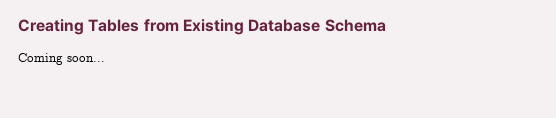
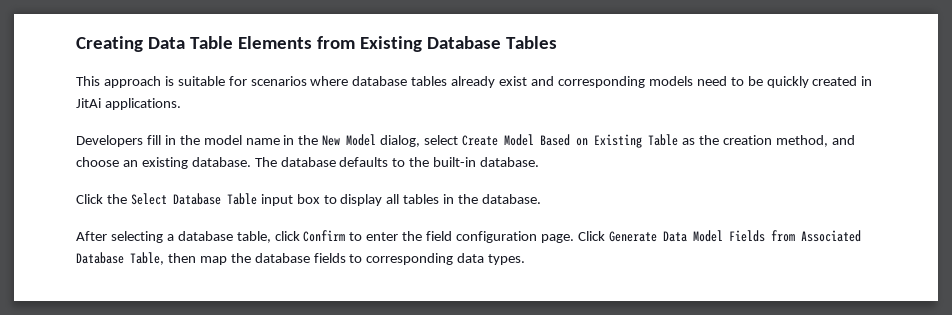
- Creating Tables from Existing Database Schema
- Coming soon...
+ Creating Data Table Elements from Existing Database Tables
+ This approach is suitable for scenarios where database tables already exist and corresponding models need to be quickly created in JitAi applications.
+ Developers fill in the model name in the New Model dialog, select Create Model Based on Existing Table as the creation method, and choose an existing database. The database defaults to the built-in database.
+ Click the Select Database Table input box to display all tables in the database.
+ After selecting a database table, click Confirm to enter the field configuration page. Click Generate Data Model Fields from Associated Database Table, then map the database fields to corresponding data types.

